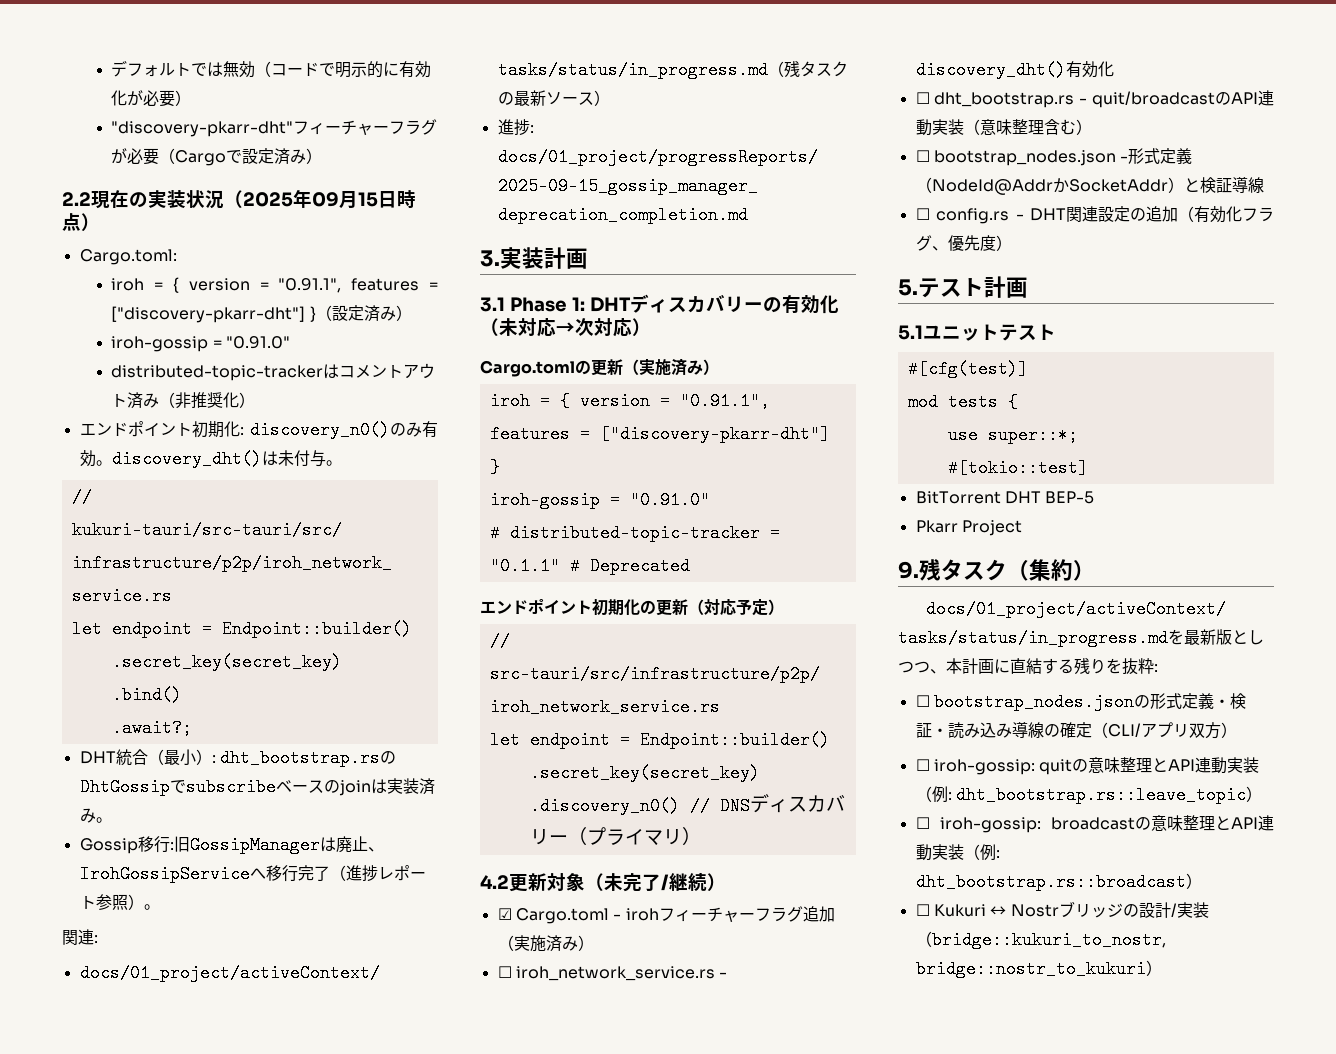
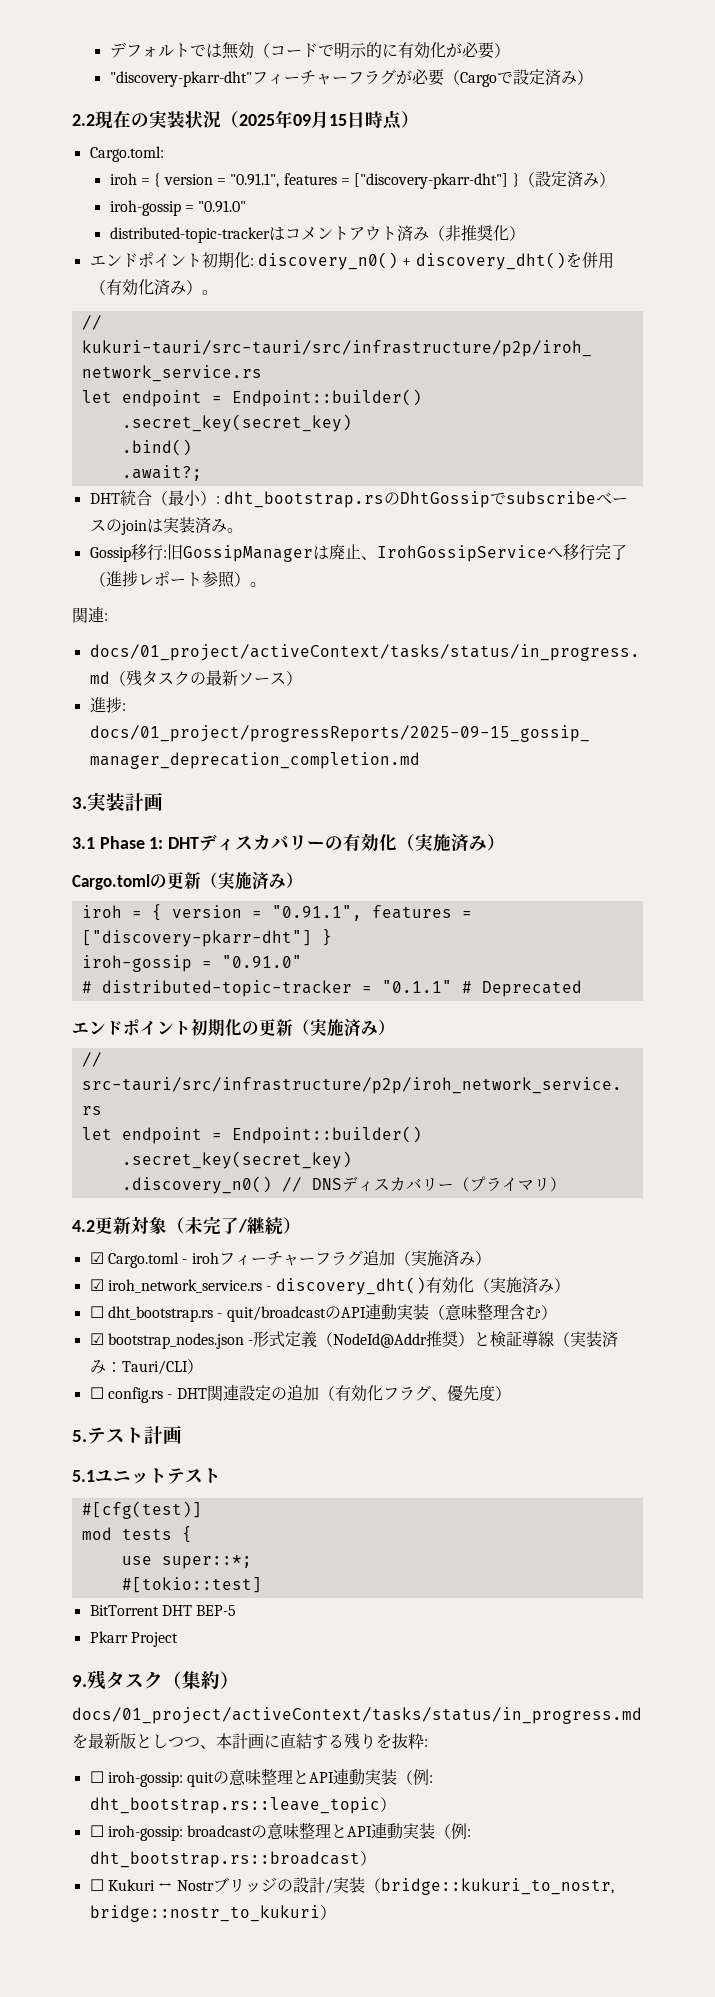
- エンドポイント初期化: discovery_n0()のみ有効。discovery_dht()は未付与。
+ エンドポイント初期化: discovery_n0() + discovery_dht()を併用（有効化済み）。
- 3.1 Phase 1: DHTディスカバリーの有効化（未対応→次対応）
+ 3.1 Phase 1: DHTディスカバリーの有効化（実施済み）
- エンドポイント初期化の更新（対応予定）
+ エンドポイント初期化の更新（実施済み）
- ☐ iroh_network_service.rs - discovery_dht()有効化
+ ☑ iroh_network_service.rs - discovery_dht()有効化（実施済み）
- ☐ bootstrap_nodes.json -形式定義（NodeId@AddrかSocketAddr）と検証導線
+ ☑ bootstrap_nodes.json -形式定義（NodeId@Addr推奨）と検証導線（実装済み：Tauri/CLI）
- ☐ bootstrap_nodes.jsonの形式定義・検証・読み込み導線の確定（CLI/アプリ双方）

